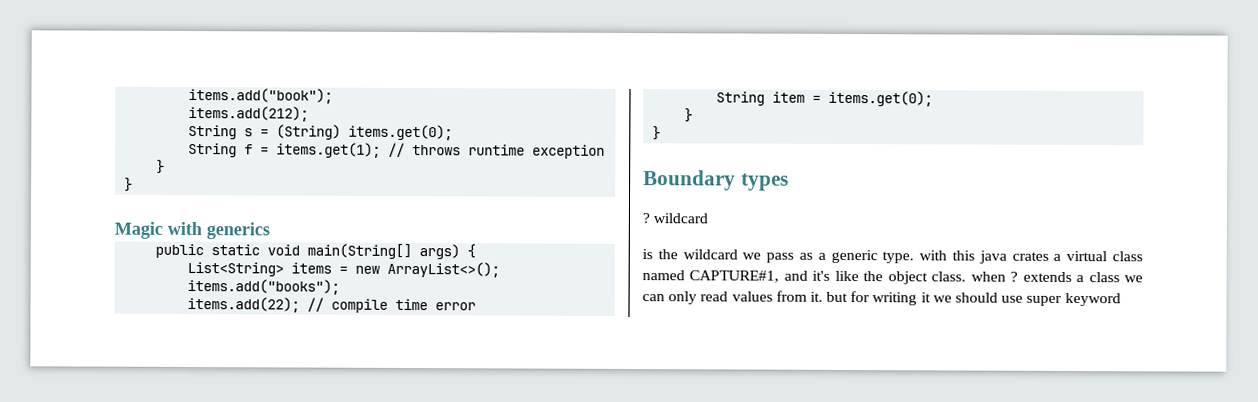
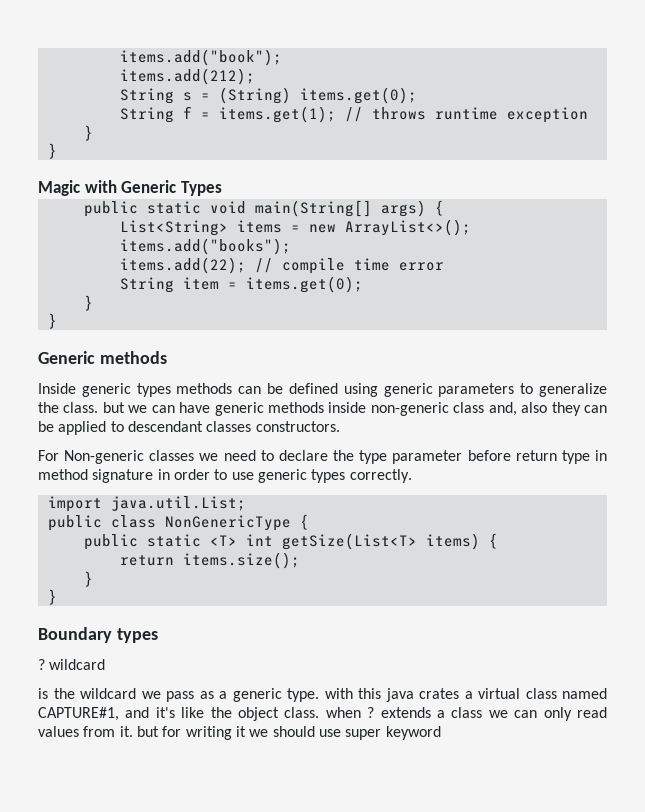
- Magic with generics
+ Magic with Generic Types
+ Generic methods
+ Inside generic types methods can be defined using generic parameters to generalize the class. but we can have generic methods inside non-generic class and, also they can be applied to descendant classes constructors.
+ For Non-generic classes we need to declare the type parameter before return type in method signature in order to use generic types correctly.
+ import java.util.List;
+ public class NonGenericType {
+ public static <T> int getSize(List<T> items) {
+ return items.size();
+ }
+ }

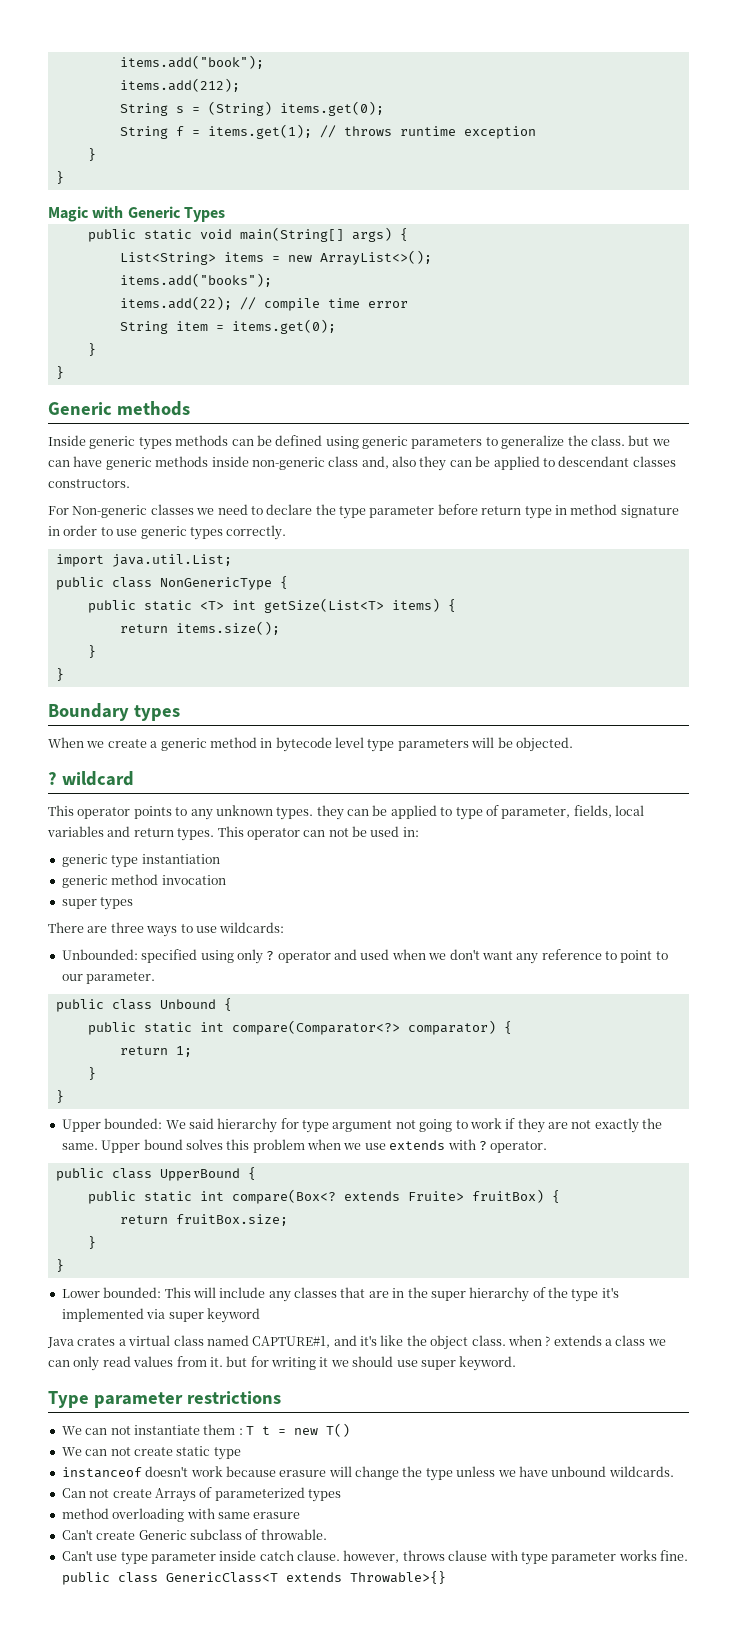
+ When we create a generic method in bytecode level type parameters will be objected.
  ? wildcard
- is the wildcard we pass as a generic type. with this java crates a virtual class named CAPTURE#1, and it's like the object class. when ? extends a class we can only read values from it. but for writing it we should use super keyword
+ This operator points to any unknown types. they can be applied to type of parameter, fields, local variables and return types. This operator can not be used in:
+ generic type instantiation
+ generic method invocation
+ super types
+ There are three ways to use wildcards:
+ Unbounded: specified using only ? operator and used when we don't want any reference to point to our parameter.
+ public class Unbound {
+ public static int compare(Comparator<?> comparator) {
+ return 1;
+ }
+ }
+ Upper bounded: We said hierarchy for type argument not going to work if they are not exactly the same. Upper bound solves this problem when we use extends with ? operator.
+ public class UpperBound {
+ public static int compare(Box<? extends Fruite> fruitBox) {
+ return fruitBox.size;
+ }
+ }
+ Lower bounded: This will include any classes that are in the super hierarchy of the type it's implemented via super keyword
+ Java crates a virtual class named CAPTURE#1, and it's like the object class. when ? extends a class we can only read values from it. but for writing it we should use super keyword.
+ Type parameter restrictions
+ We can not instantiate them : T t = new T()
+ We can not create static type
+ instanceof doesn't work because erasure will change the type unless we have unbound wildcards.
+ Can not create Arrays of parameterized types
+ method overloading with same erasure
+ Can't create Generic subclass of throwable.
+ Can't use type parameter inside catch clause. however, throws clause with type parameter works fine. public class GenericClass<T extends Throwable>{}

